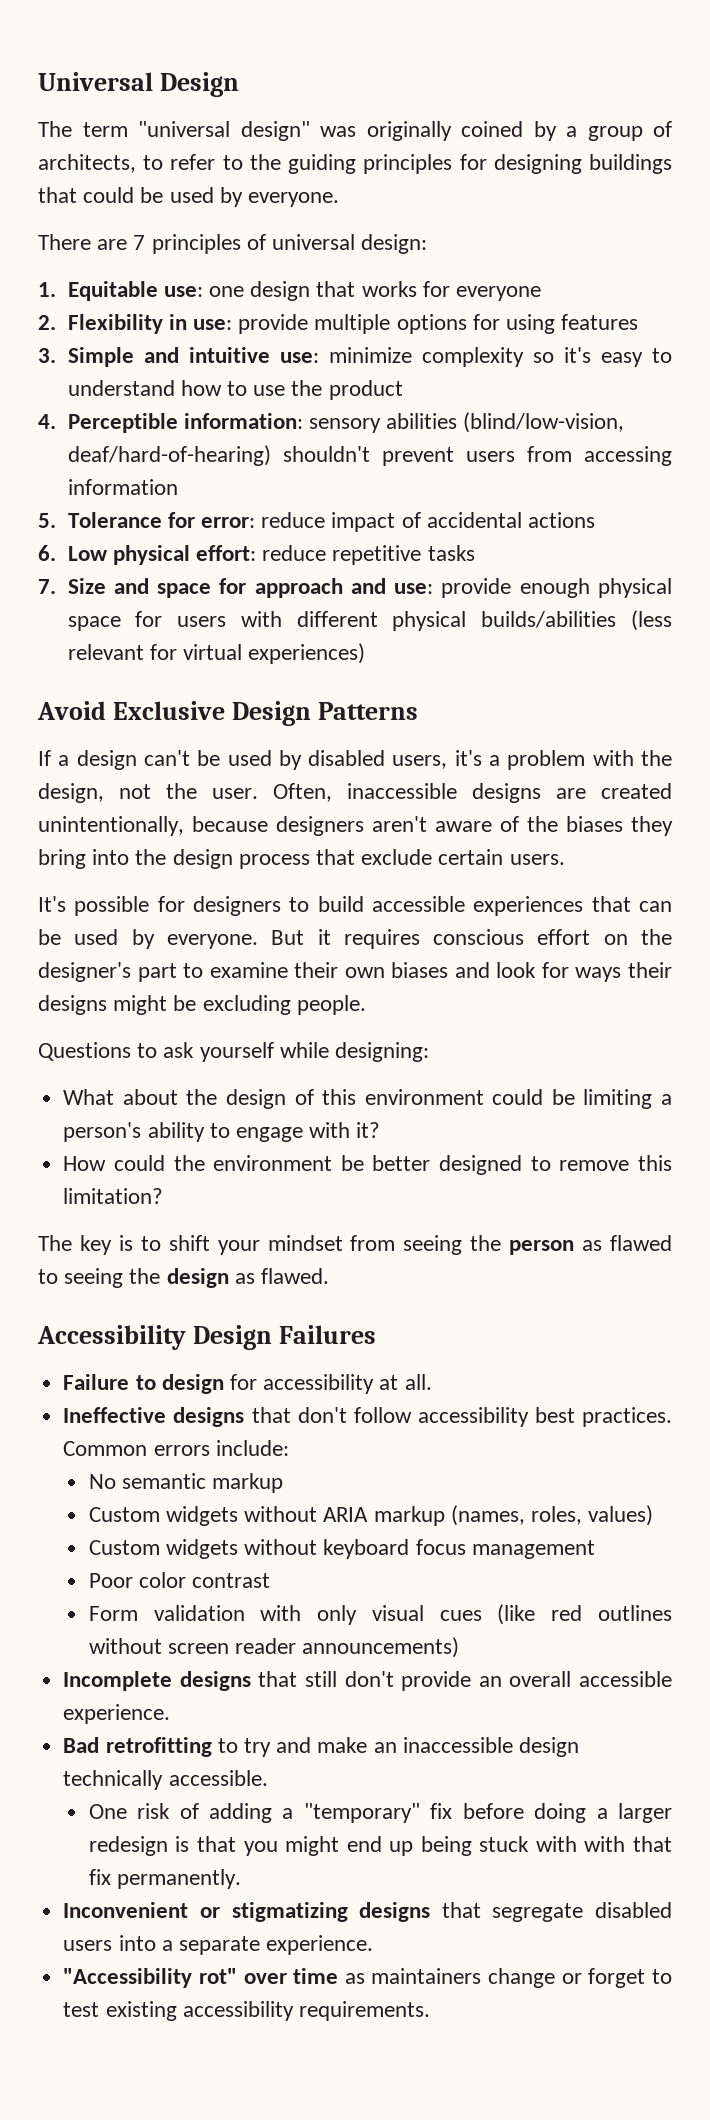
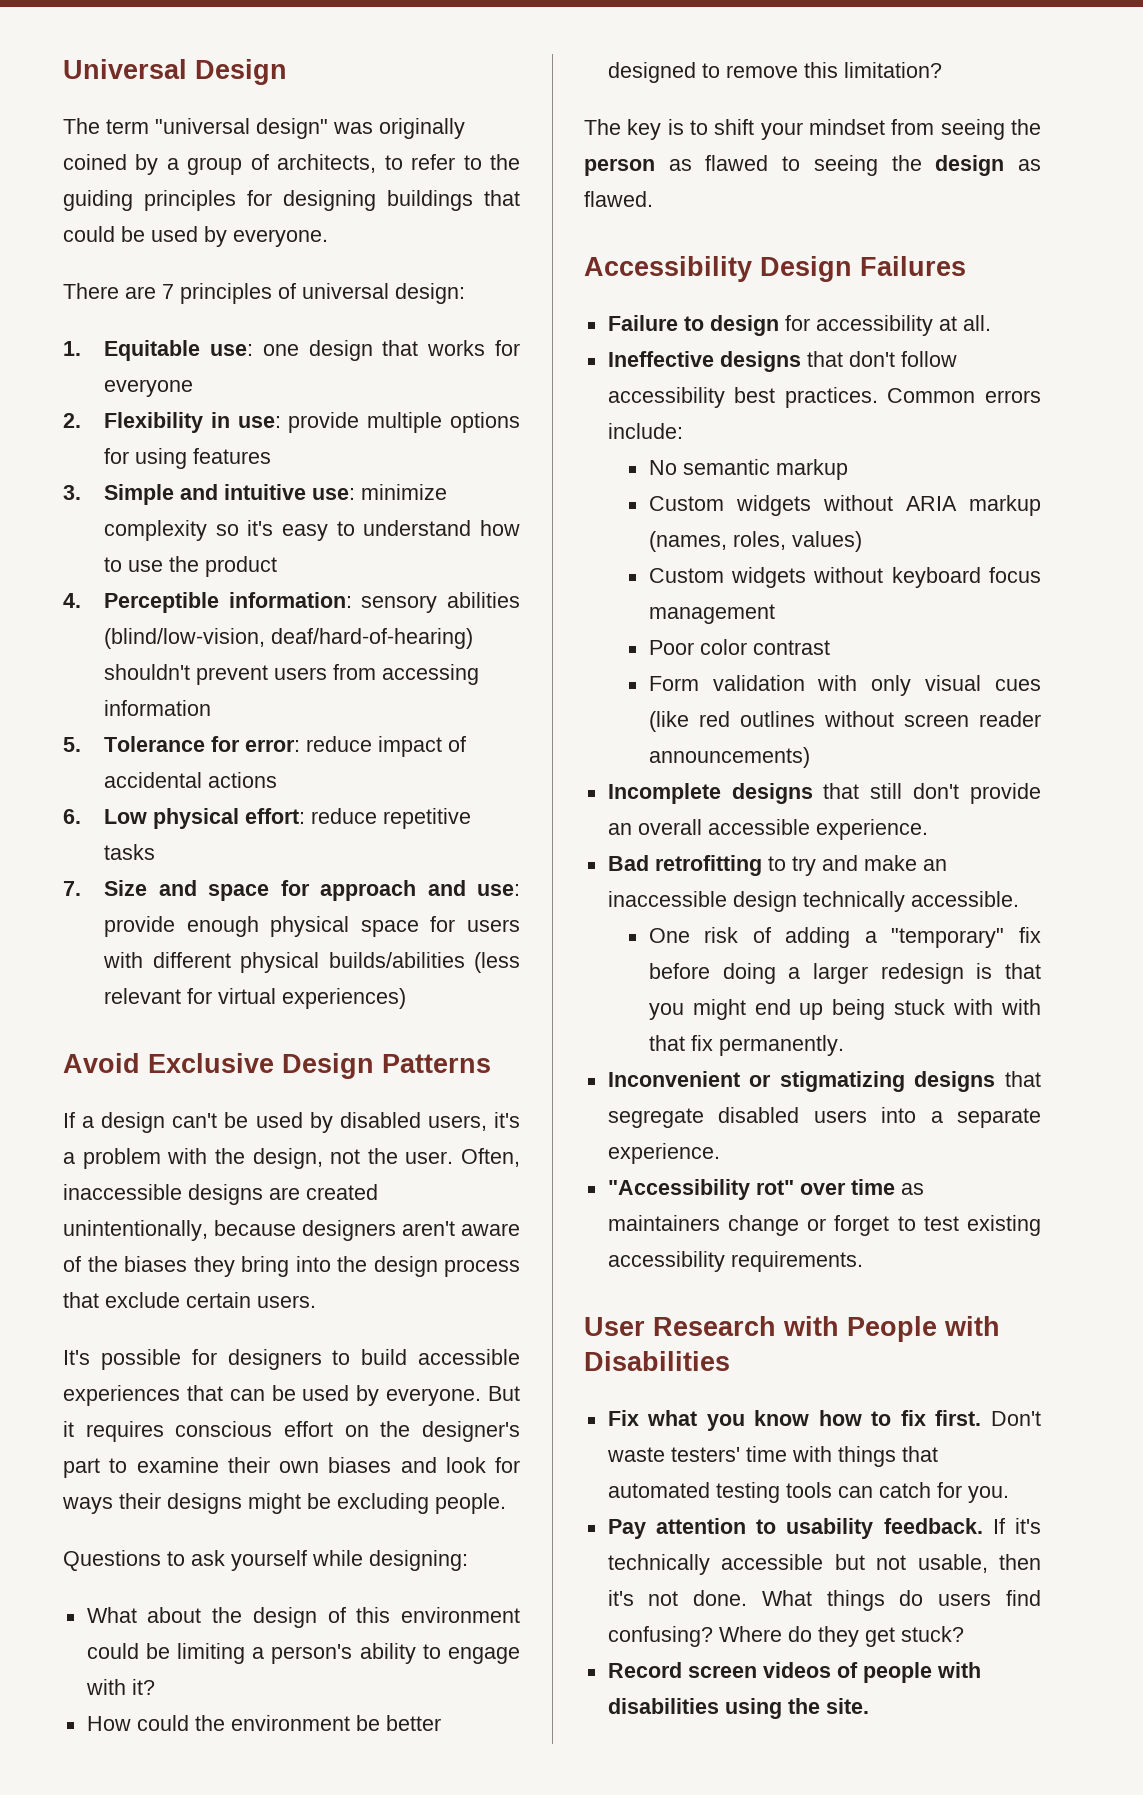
+ User Research with People with Disabilities
+ Fix what you know how to fix first. Don't waste testers' time with things that automated testing tools can catch for you.
+ Pay attention to usability feedback. If it's technically accessible but not usable, then it's not done. What things do users find confusing? Where do they get stuck?
+ Record screen videos of people with disabilities using the site.

